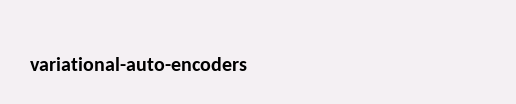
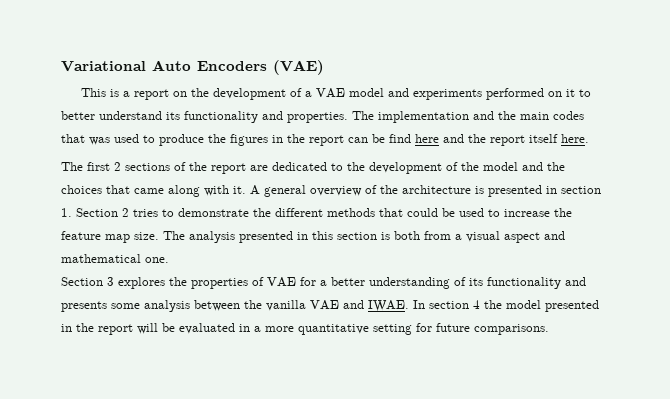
- variational-auto-encoders
+ Variational Auto Encoders (VAE)
+ This is a report on the development of a VAE model and experiments performed on it to better understand its functionality and properties. The implementation and the main codes that was used to produce the figures in the report can be find here and the report itself here.
+ The first 2 sections of the report are dedicated to the development of the model and the choices that came along with it. A general overview of the architecture is presented in section 1. Section 2 tries to demonstrate the different methods that could be used to increase the feature map size. The analysis presented in this section is both from a visual aspect and mathematical one.
+ Section 3 explores the properties of VAE for a better understanding of its functionality and presents some analysis between the vanilla VAE and IWAE. In section 4 the model presented in the report will be evaluated in a more quantitative setting for future comparisons.

